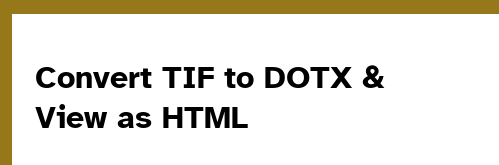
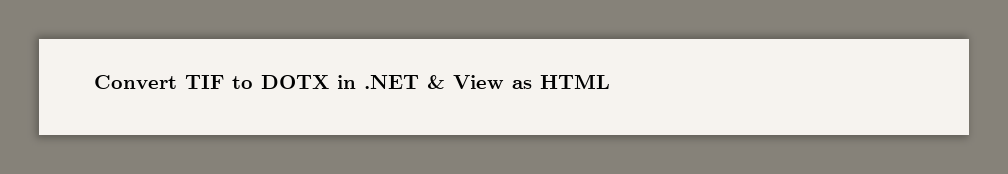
- Convert TIF to DOTX & View as HTML
+ Convert TIF to DOTX in .NET & View as HTML

